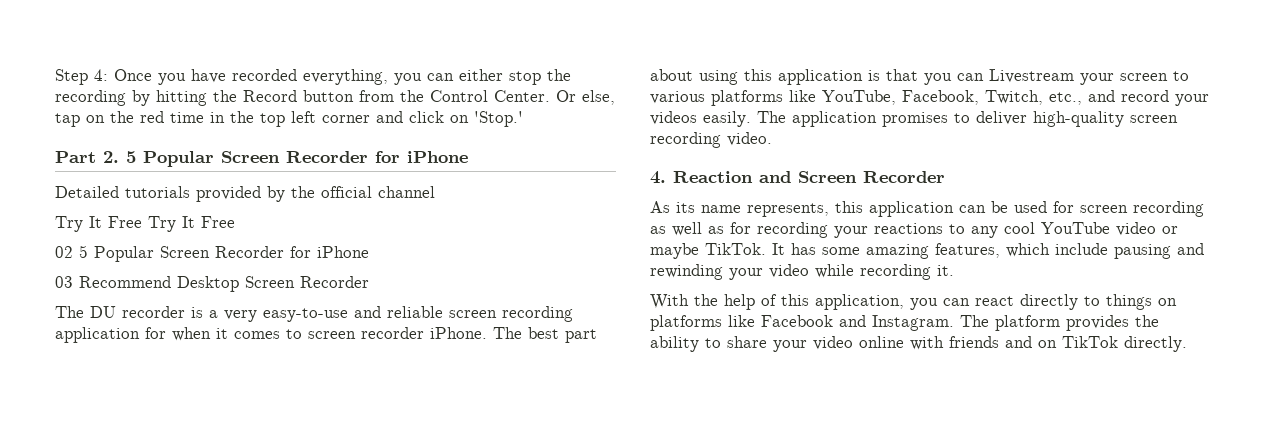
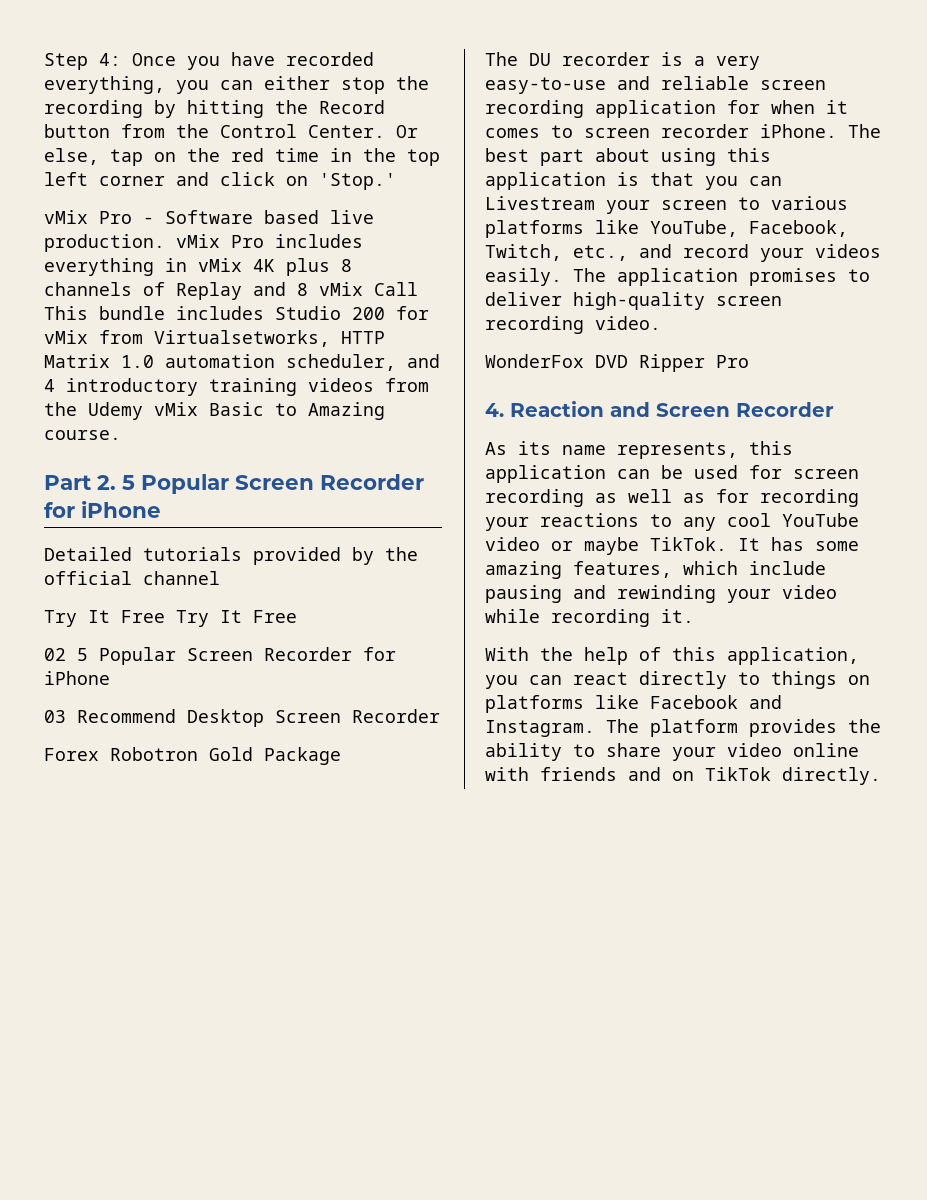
+ vMix Pro - Software based live production. vMix Pro includes everything in vMix 4K plus 8 channels of Replay and 8 vMix Call This bundle includes Studio 200 for vMix from Virtualsetworks, HTTP Matrix 1.0 automation scheduler, and 4 introductory training videos from the Udemy vMix Basic to Amazing course.
+ Forex Robotron Gold Package
+ WonderFox DVD Ripper Pro

